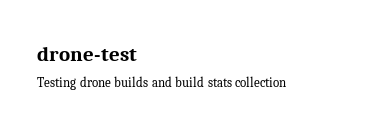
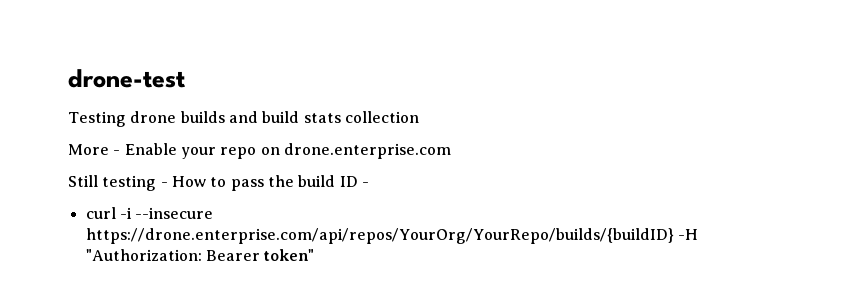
+ More - Enable your repo on drone.enterprise.com
+ Still testing - How to pass the build ID -
+ curl -i --insecure https://drone.enterprise.com/api/repos/YourOrg/YourRepo/builds/{buildID} -H "Authorization: Bearer token"

